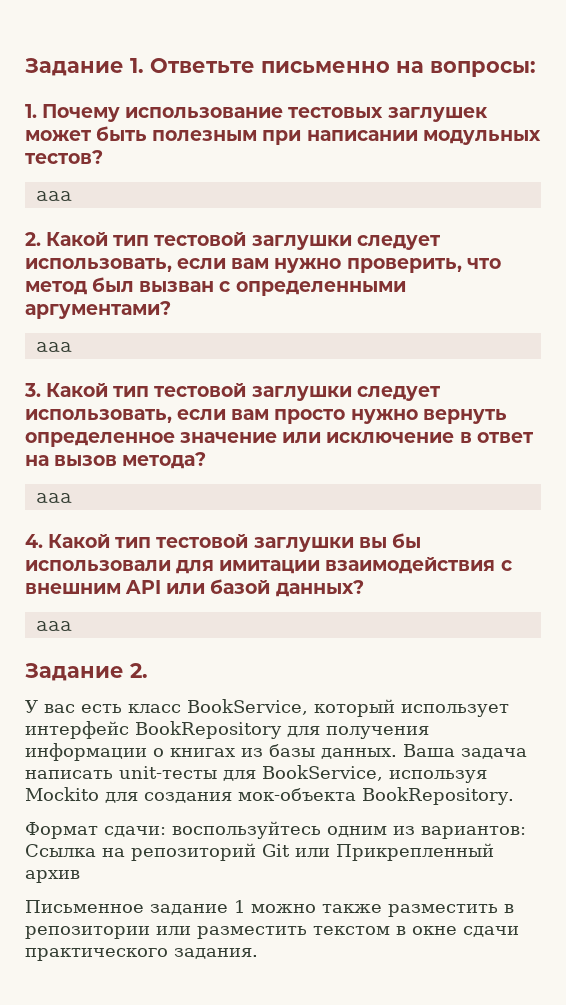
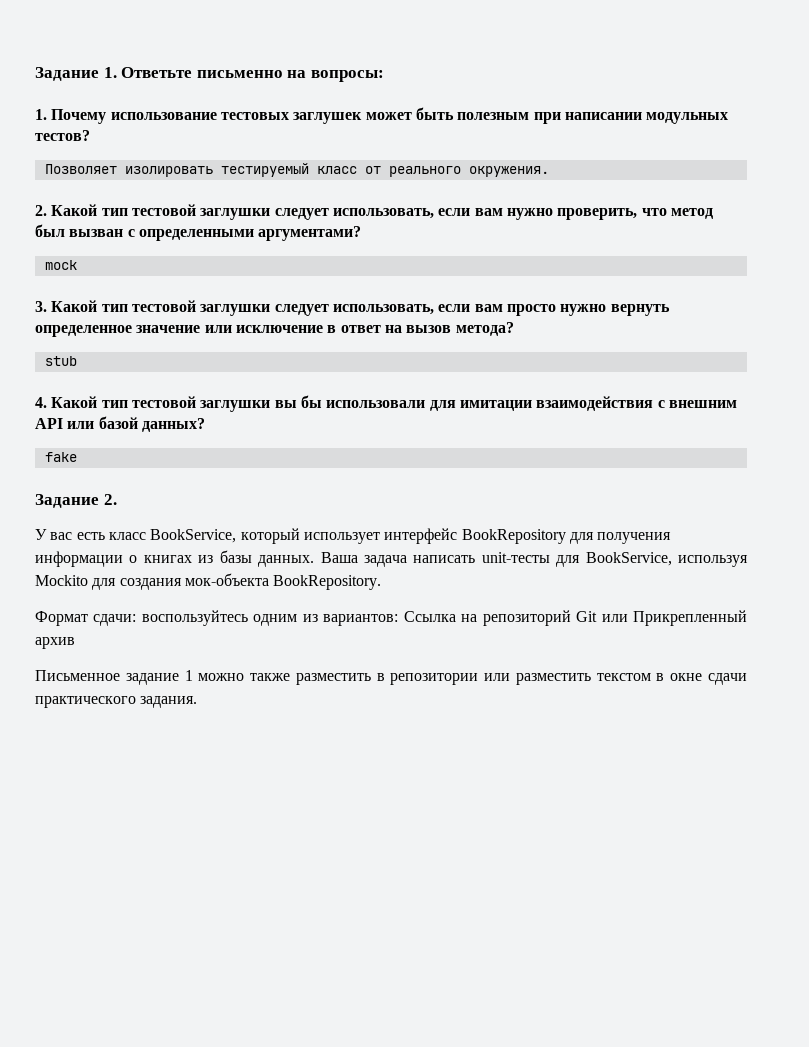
  1. Почему использование тестовых заглушек может быть полезным при написании модульных тестов?
- aaa
+ Позволяет изолировать тестируемый класс от реального окружения.
  2. Какой тип тестовой заглушки следует использовать, если вам нужно проверить, что метод был вызван с определенными аргументами?
- aaa
+ mock
  3. Какой тип тестовой заглушки следует использовать, если вам просто нужно вернуть определенное значение или исключение в ответ на вызов метода?
- aaa
+ stub
  4. Какой тип тестовой заглушки вы бы использовали для имитации взаимодействия с внешним API или базой данных?
- aaa
+ fake

